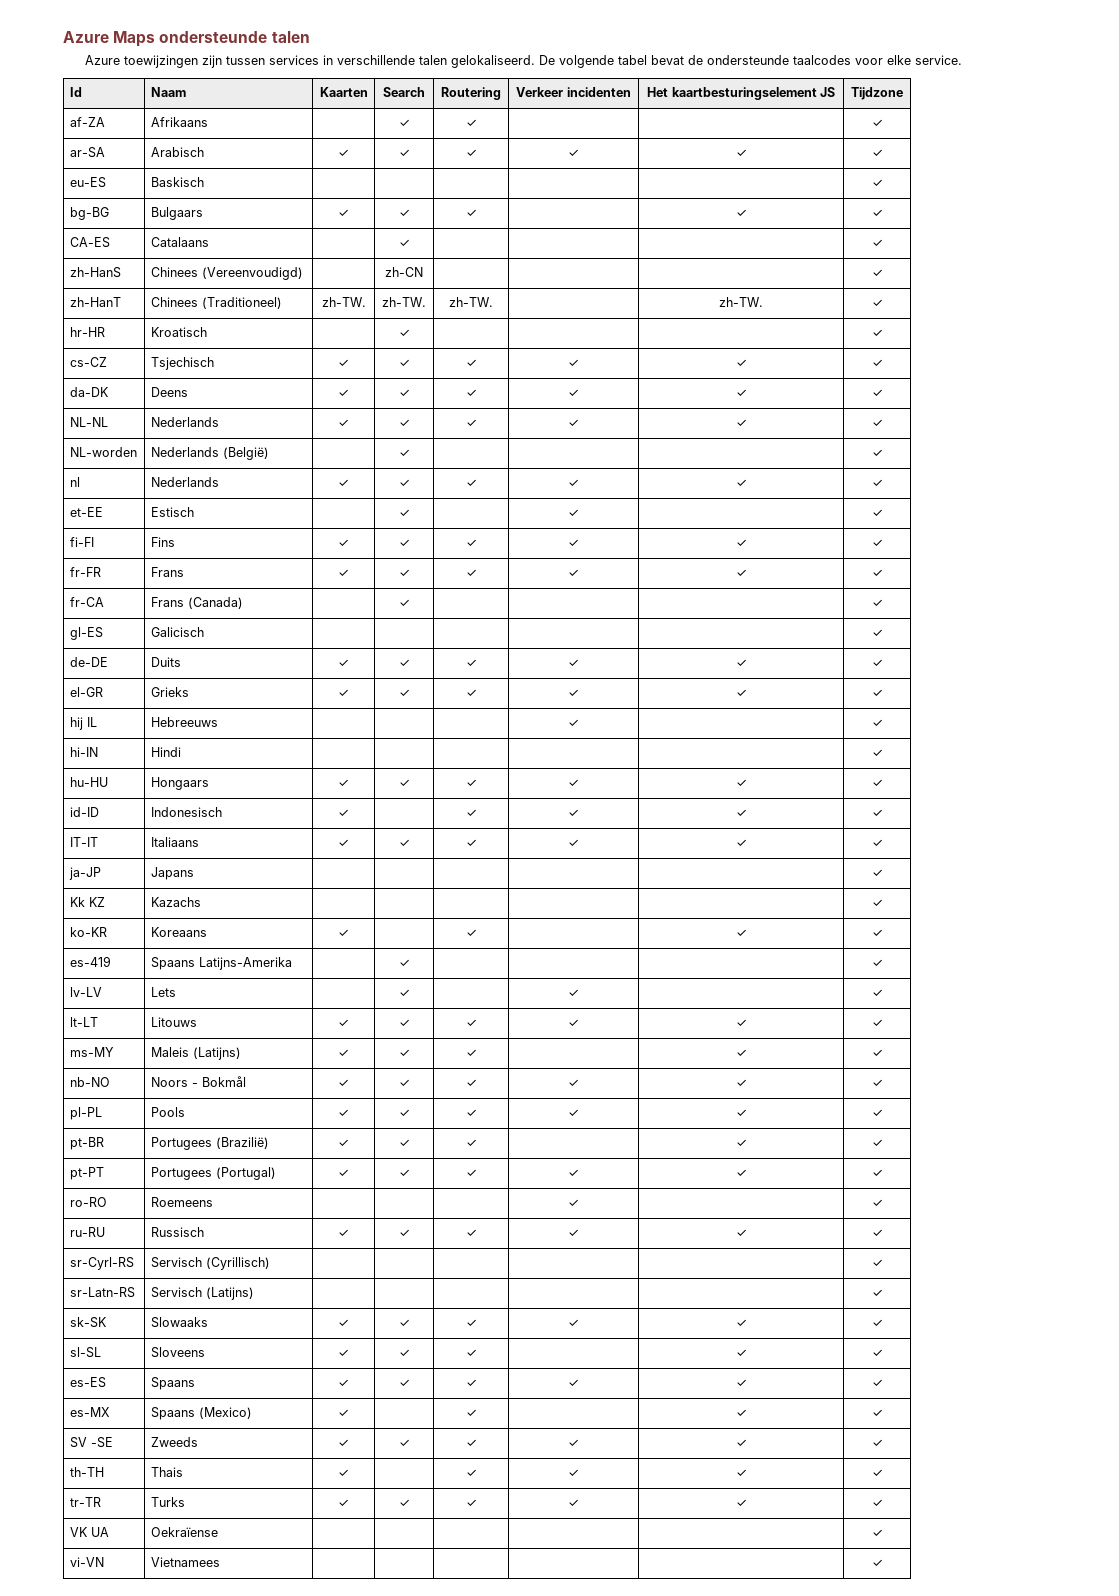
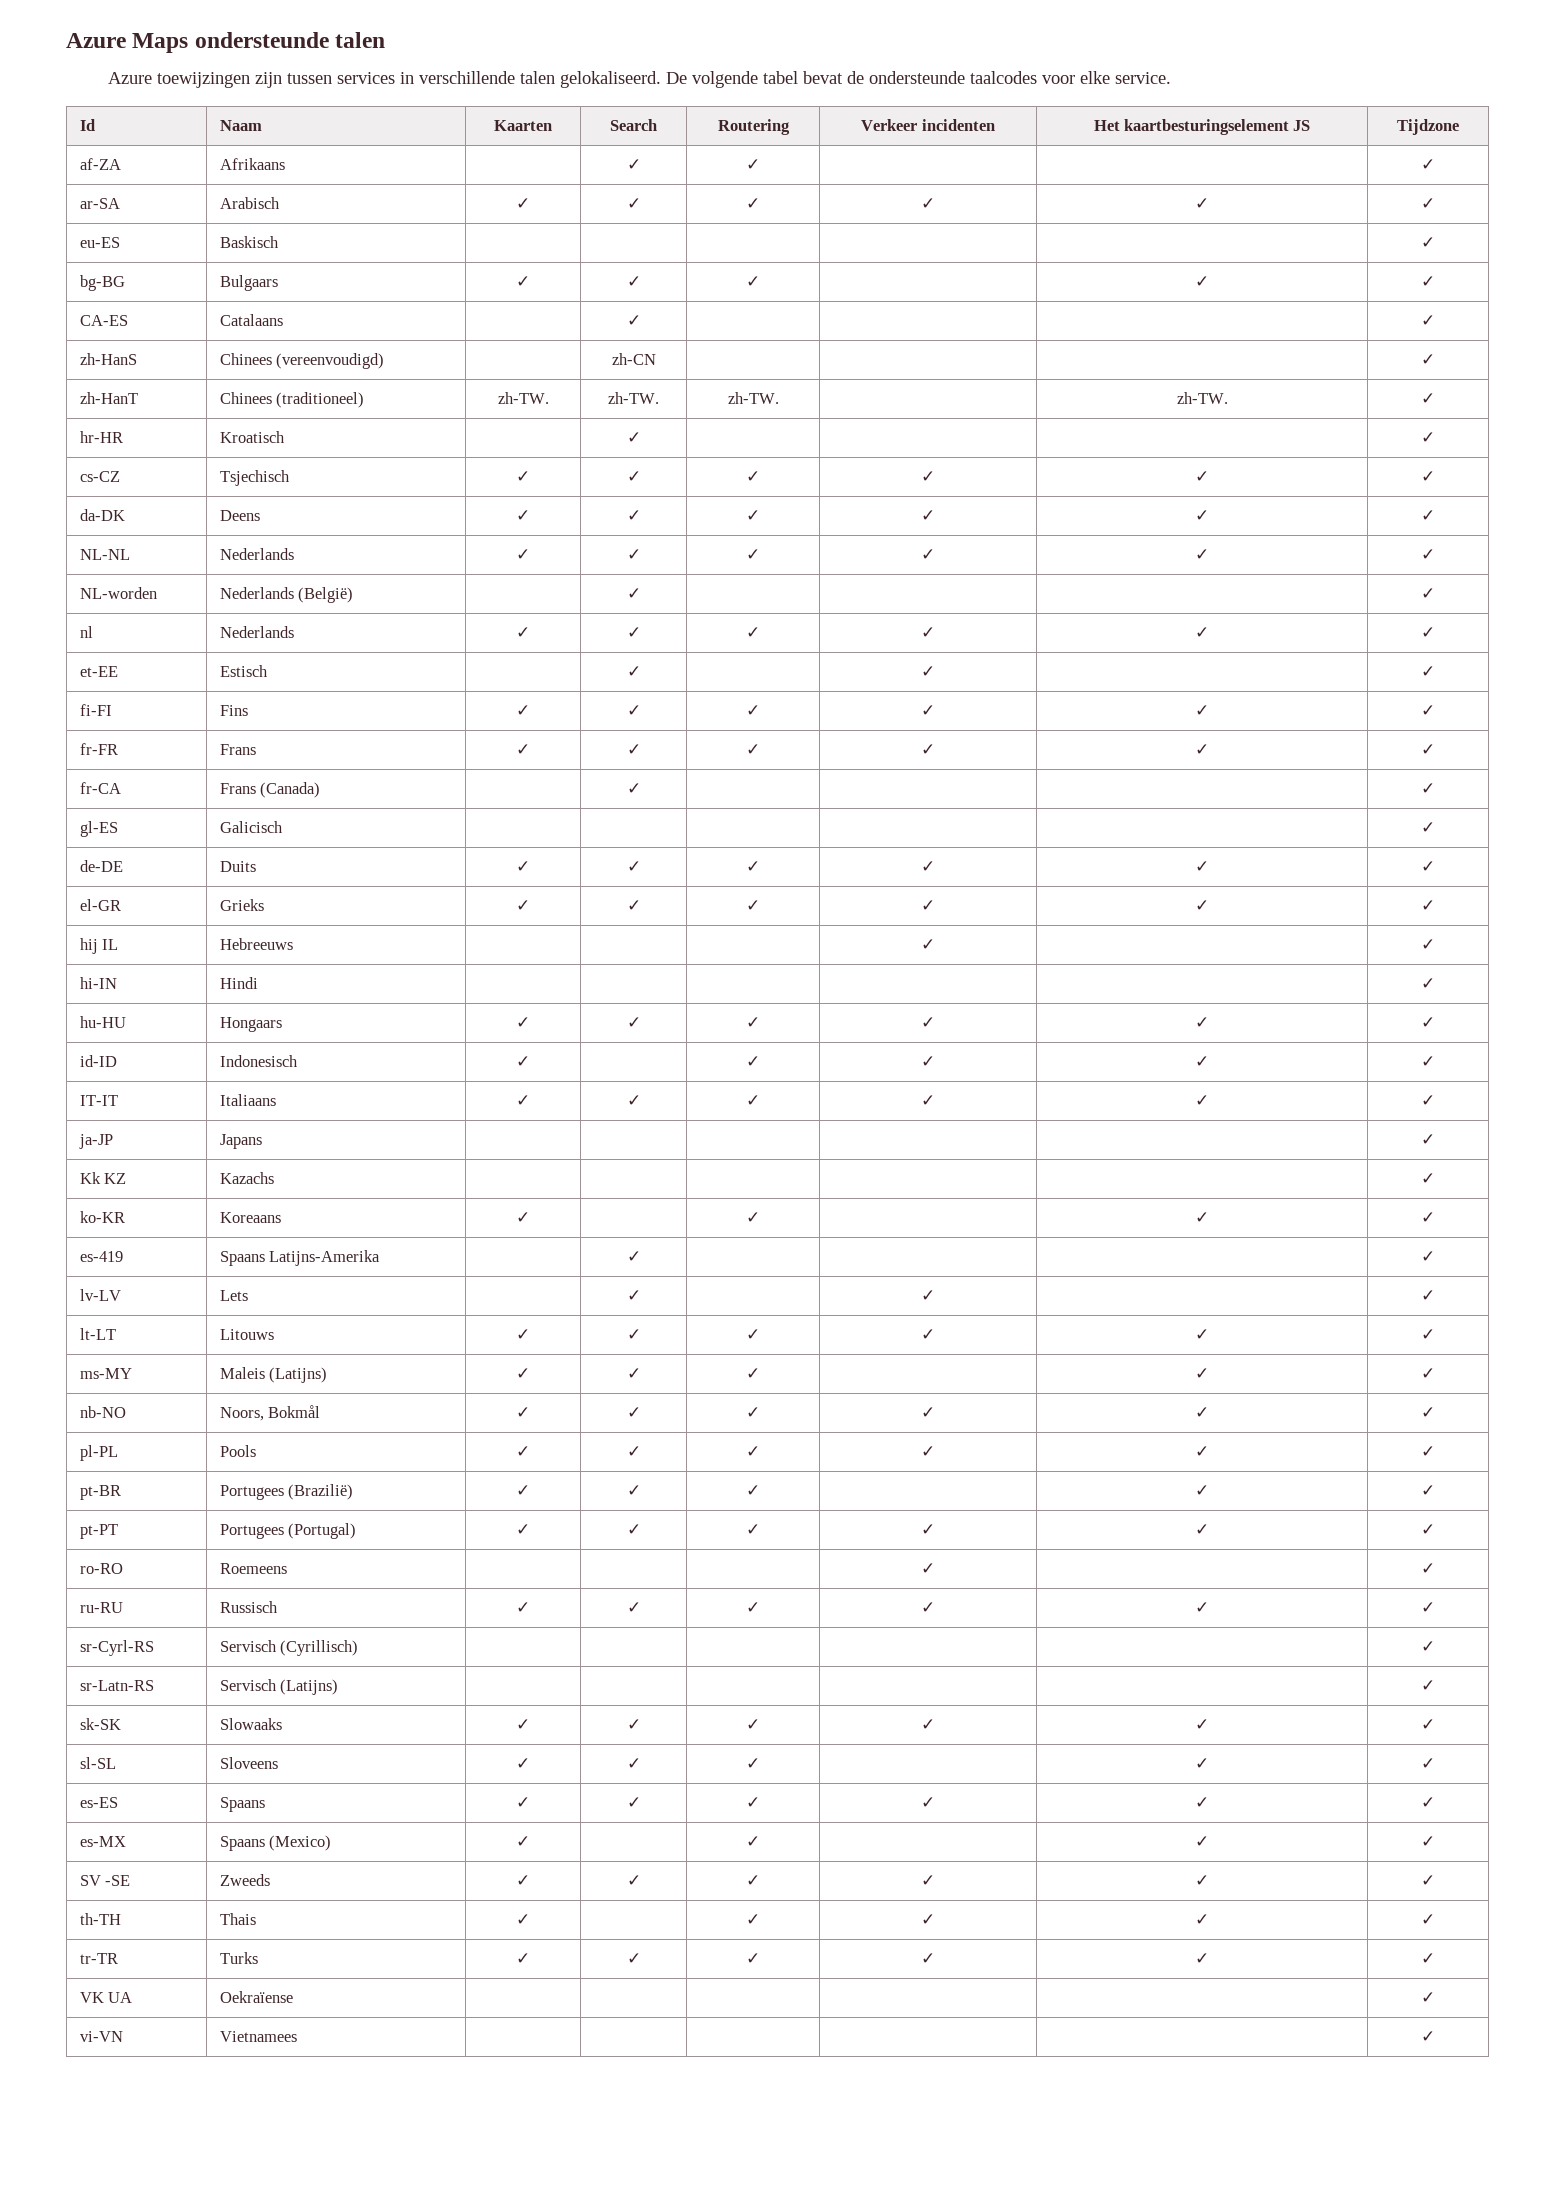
- zh-HanS | Chinees (Vereenvoudigd) | | zh-CN | | | | ✓
+ zh-HanS | Chinees (vereenvoudigd) | | zh-CN | | | | ✓
- zh-HanT | Chinees (Traditioneel) | zh-TW. | zh-TW. | zh-TW. | | zh-TW. | ✓
+ zh-HanT | Chinees (traditioneel) | zh-TW. | zh-TW. | zh-TW. | | zh-TW. | ✓
- nb-NO | Noors - Bokmål | ✓ | ✓ | ✓ | ✓ | ✓ | ✓
+ nb-NO | Noors, Bokmål | ✓ | ✓ | ✓ | ✓ | ✓ | ✓

